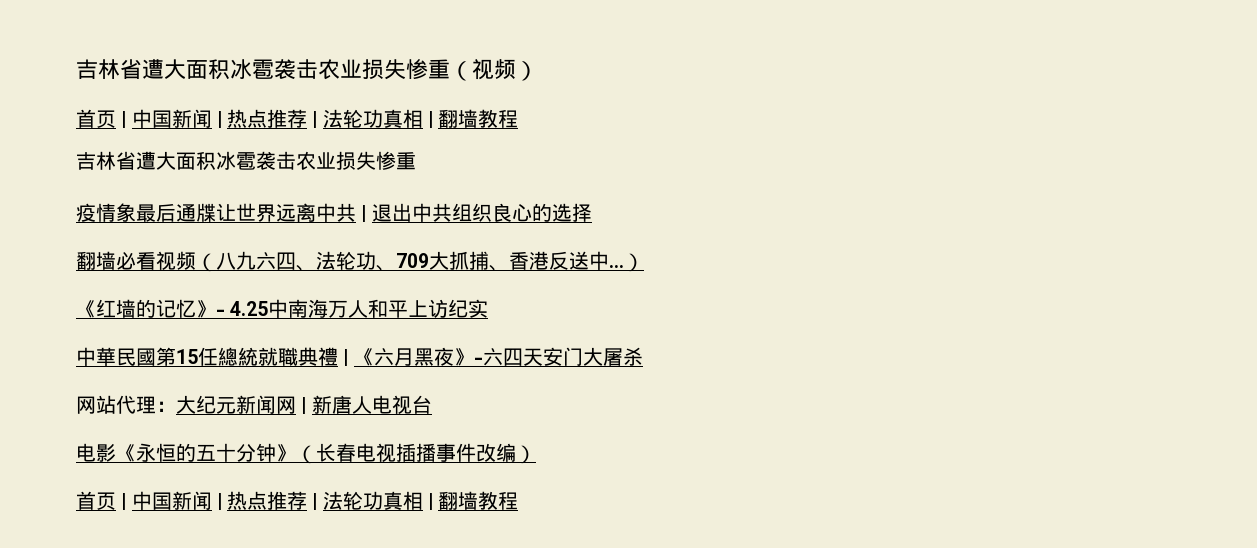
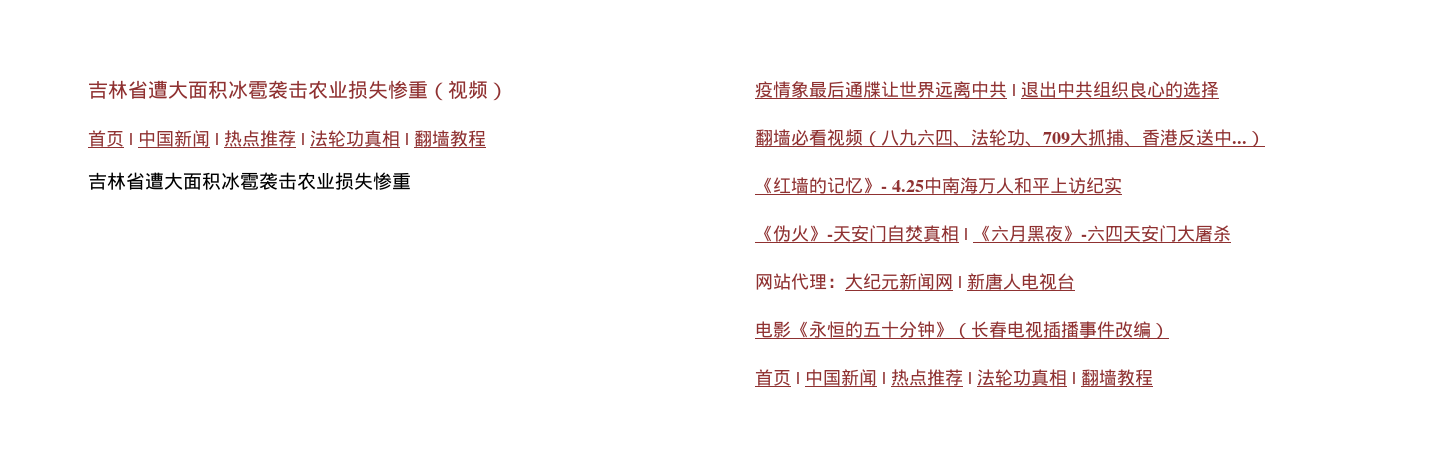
- 中華民國第15任總統就職典禮 | 《六月黑夜》-六四天安门大屠杀
+ 《伪火》-天安门自焚真相 | 《六月黑夜》-六四天安门大屠杀

